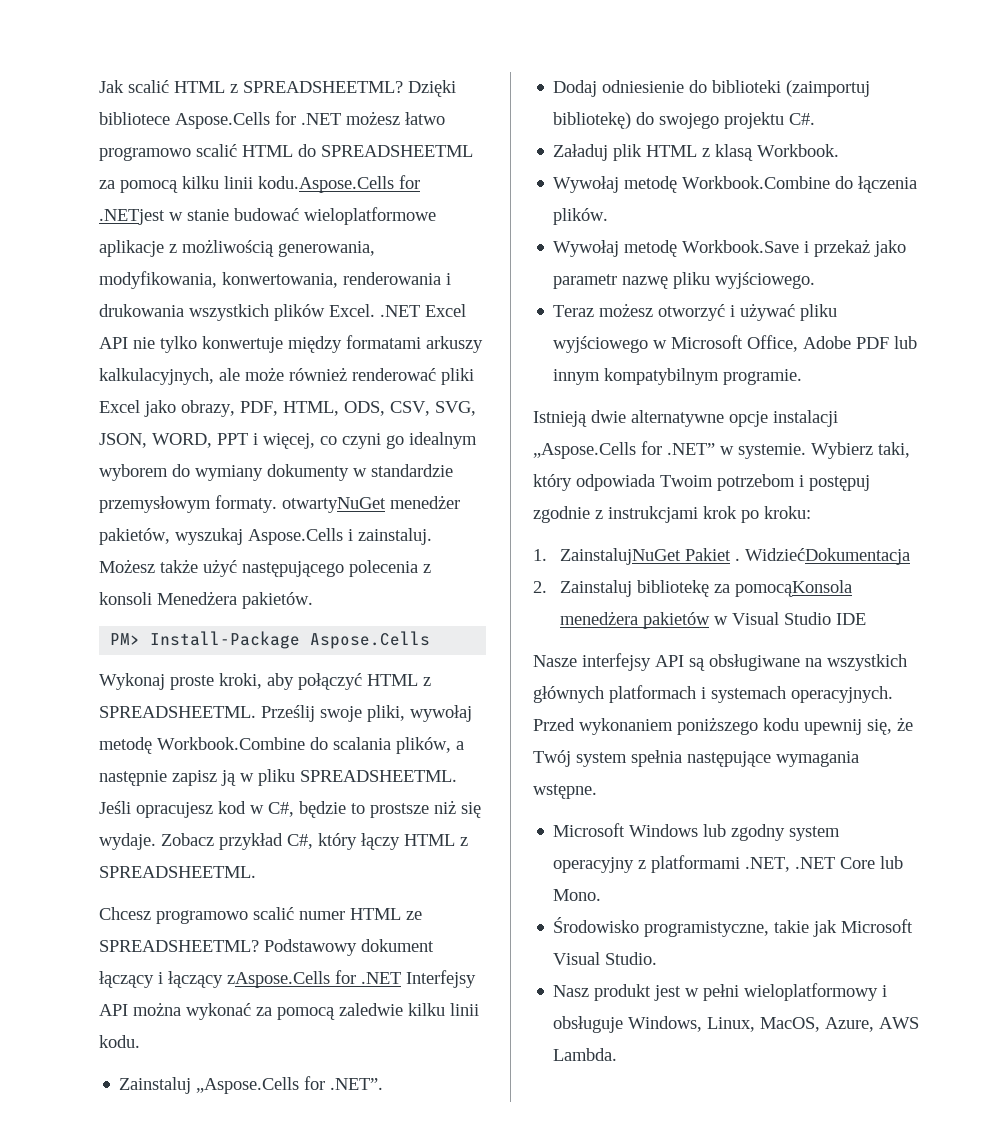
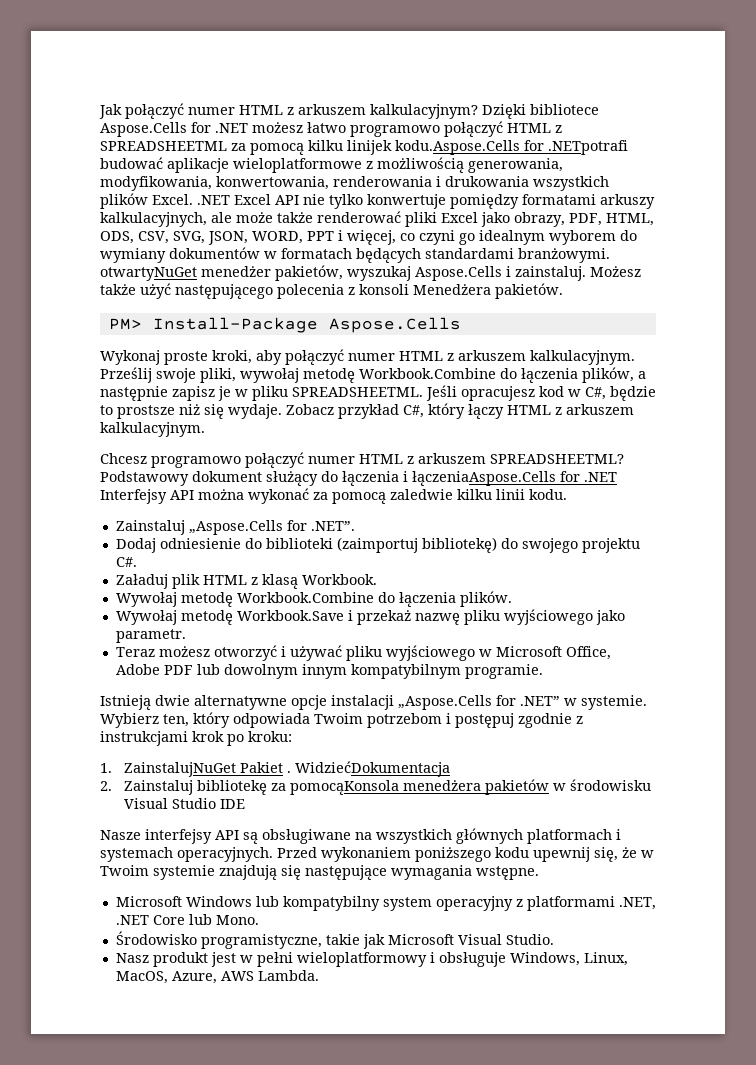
- Jak scalić HTML z SPREADSHEETML?
+ Jak połączyć numer HTML z arkuszem kalkulacyjnym?
- Dzięki bibliotece Aspose.Cells for .NET możesz łatwo programowo scalić HTML do SPREADSHEETML za pomocą kilku linii kodu.Aspose.Cells for .NETjest w stanie budować wieloplatformowe aplikacje z możliwością generowania, modyfikowania, konwertowania, renderowania i drukowania wszystkich plików Excel. .NET Excel API nie tylko konwertuje między formatami arkuszy kalkulacyjnych, ale może również renderować pliki Excel jako obrazy, PDF, HTML, ODS, CSV, SVG, JSON, WORD, PPT i więcej, co czyni go idealnym wyborem do wymiany dokumenty w standardzie przemysłowym formaty. otwartyNuGet menedżer pakietów, wyszukaj Aspose.Cells i zainstaluj.
+ Dzięki bibliotece Aspose.Cells for .NET możesz łatwo programowo połączyć HTML z SPREADSHEETML za pomocą kilku linijek kodu.Aspose.Cells for .NETpotrafi budować aplikacje wieloplatformowe z możliwością generowania, modyfikowania, konwertowania, renderowania i drukowania wszystkich plików Excel. .NET Excel API nie tylko konwertuje pomiędzy formatami arkuszy kalkulacyjnych, ale może także renderować pliki Excel jako obrazy, PDF, HTML, ODS, CSV, SVG, JSON, WORD, PPT i więcej, co czyni go idealnym wyborem do wymiany dokumentów w formatach będących standardami branżowymi. otwartyNuGet menedżer pakietów, wyszukaj Aspose.Cells i zainstaluj.
- Wykonaj proste kroki, aby połączyć HTML z SPREADSHEETML.
+ Wykonaj proste kroki, aby połączyć numer HTML z arkuszem kalkulacyjnym.
- Prześlij swoje pliki, wywołaj metodę Workbook.Combine do scalania plików, a następnie zapisz ją w pliku SPREADSHEETML.
+ Prześlij swoje pliki, wywołaj metodę Workbook.Combine do łączenia plików, a następnie zapisz je w pliku SPREADSHEETML.
- Zobacz przykład C#, który łączy HTML z SPREADSHEETML.
+ Zobacz przykład C#, który łączy HTML z arkuszem kalkulacyjnym.
- Chcesz programowo scalić numer HTML ze SPREADSHEETML?
+ Chcesz programowo połączyć numer HTML z arkuszem SPREADSHEETML?
- Podstawowy dokument łączący i łączący zAspose.Cells for .NET Interfejsy API można wykonać za pomocą zaledwie kilku linii kodu.
+ Podstawowy dokument służący do łączenia i łączeniaAspose.Cells for .NET Interfejsy API można wykonać za pomocą zaledwie kilku linii kodu.
- Wywołaj metodę Workbook.Save i przekaż jako parametr nazwę pliku wyjściowego.
+ Wywołaj metodę Workbook.Save i przekaż nazwę pliku wyjściowego jako parametr.
- Teraz możesz otworzyć i używać pliku wyjściowego w Microsoft Office, Adobe PDF lub innym kompatybilnym programie.
+ Teraz możesz otworzyć i używać pliku wyjściowego w Microsoft Office, Adobe PDF lub dowolnym innym kompatybilnym programie.
- Wybierz taki, który odpowiada Twoim potrzebom i postępuj zgodnie z instrukcjami krok po kroku:
+ Wybierz ten, który odpowiada Twoim potrzebom i postępuj zgodnie z instrukcjami krok po kroku:
- 2. Zainstaluj bibliotekę za pomocąKonsola menedżera pakietów w Visual Studio IDE
+ 2. Zainstaluj bibliotekę za pomocąKonsola menedżera pakietów w środowisku Visual Studio IDE
- Przed wykonaniem poniższego kodu upewnij się, że Twój system spełnia następujące wymagania wstępne.
+ Przed wykonaniem poniższego kodu upewnij się, że w Twoim systemie znajdują się następujące wymagania wstępne.
- Microsoft Windows lub zgodny system operacyjny z platformami .NET, .NET Core lub Mono.
+ Microsoft Windows lub kompatybilny system operacyjny z platformami .NET, .NET Core lub Mono.

